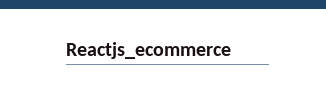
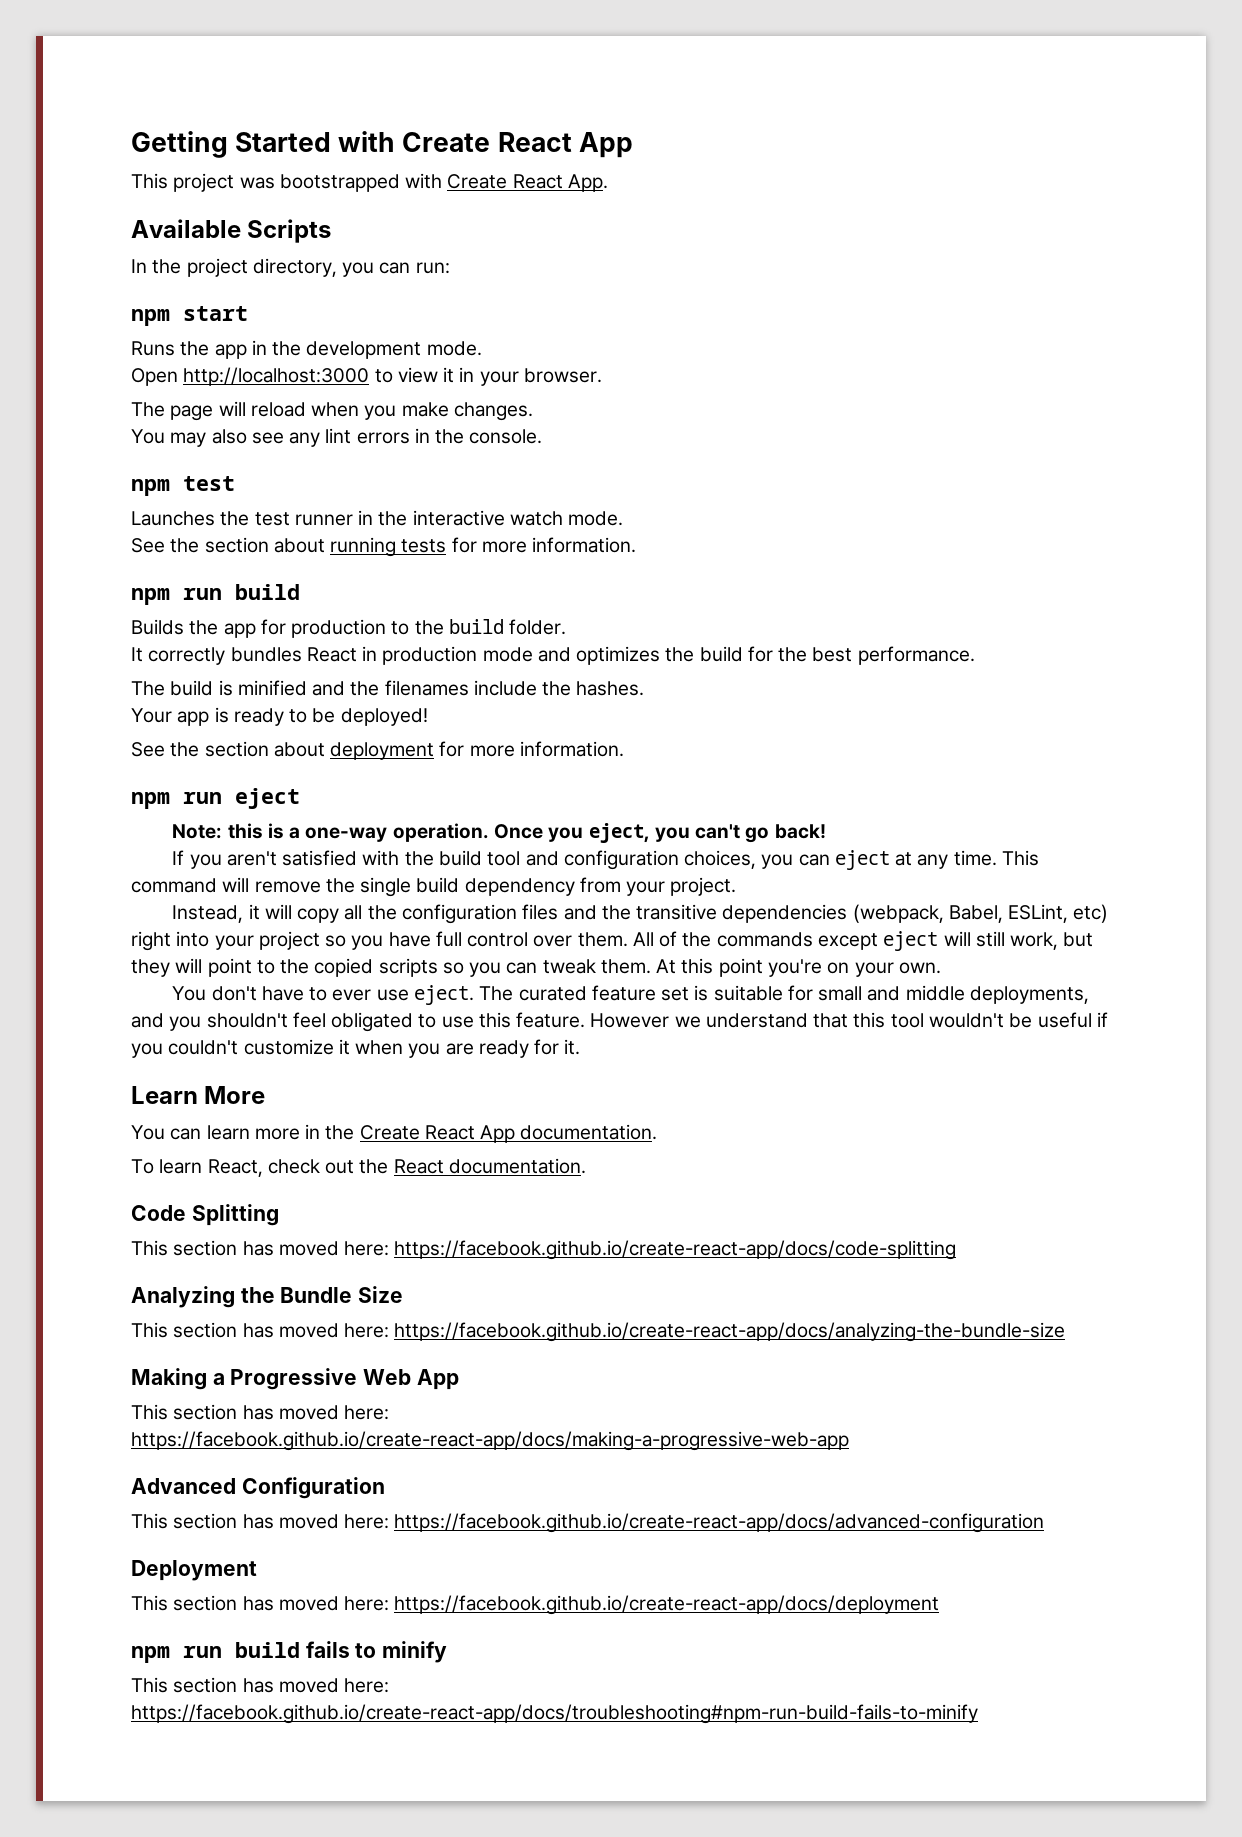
- Reactjs_ecommerce
+ Getting Started with Create React App
+ This project was bootstrapped with Create React App.
+ Available Scripts
+ In the project directory, you can run:
+ npm start
+ Runs the app in the development mode.
+ Open http://localhost:3000 to view it in your browser.
+ The page will reload when you make changes.
+ You may also see any lint errors in the console.
+ npm test
+ Launches the test runner in the interactive watch mode.
+ See the section about running tests for more information.
+ npm run build
+ Builds the app for production to the build folder.
+ It correctly bundles React in production mode and optimizes the build for the best performance.
+ The build is minified and the filenames include the hashes.
+ Your app is ready to be deployed!
+ See the section about deployment for more information.
+ npm run eject
+ Note: this is a one-way operation. Once you eject, you can't go back!
+ If you aren't satisfied with the build tool and configuration choices, you can eject at any time. This command will remove the single build dependency from your project.
+ Instead, it will copy all the configuration files and the transitive dependencies (webpack, Babel, ESLint, etc) right into your project so you have full control over them. All of the commands except eject will still work, but they will point to the copied scripts so you can tweak them. At this point you're on your own.
+ You don't have to ever use eject. The curated feature set is suitable for small and middle deployments, and you shouldn't feel obligated to use this feature. However we understand that this tool wouldn't be useful if you couldn't customize it when you are ready for it.
+ Learn More
+ You can learn more in the Create React App documentation.
+ To learn React, check out the React documentation.
+ Code Splitting
+ This section has moved here: https://facebook.github.io/create-react-app/docs/code-splitting
+ Analyzing the Bundle Size
+ This section has moved here: https://facebook.github.io/create-react-app/docs/analyzing-the-bundle-size
+ Making a Progressive Web App
+ This section has moved here: https://facebook.github.io/create-react-app/docs/making-a-progressive-web-app
+ Advanced Configuration
+ This section has moved here: https://facebook.github.io/create-react-app/docs/advanced-configuration
+ Deployment
+ This section has moved here: https://facebook.github.io/create-react-app/docs/deployment
+ npm run build fails to minify
+ This section has moved here: https://facebook.github.io/create-react-app/docs/troubleshooting#npm-run-build-fails-to-minify

